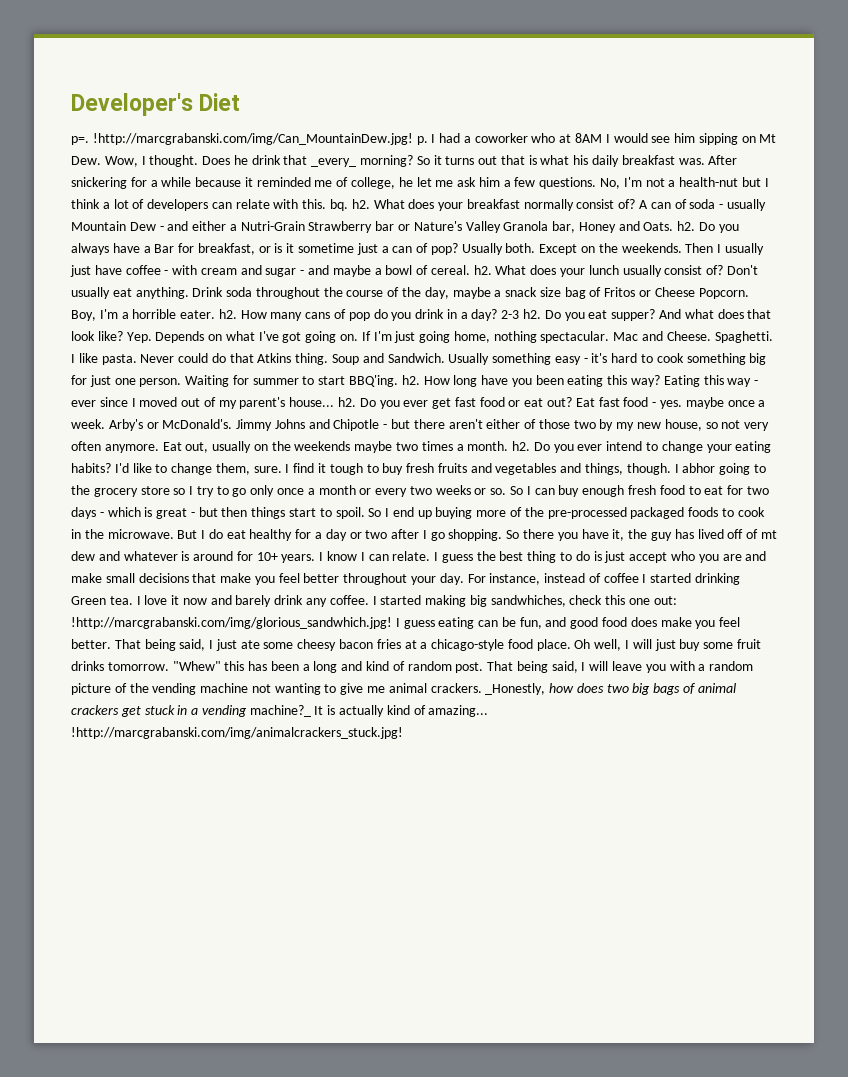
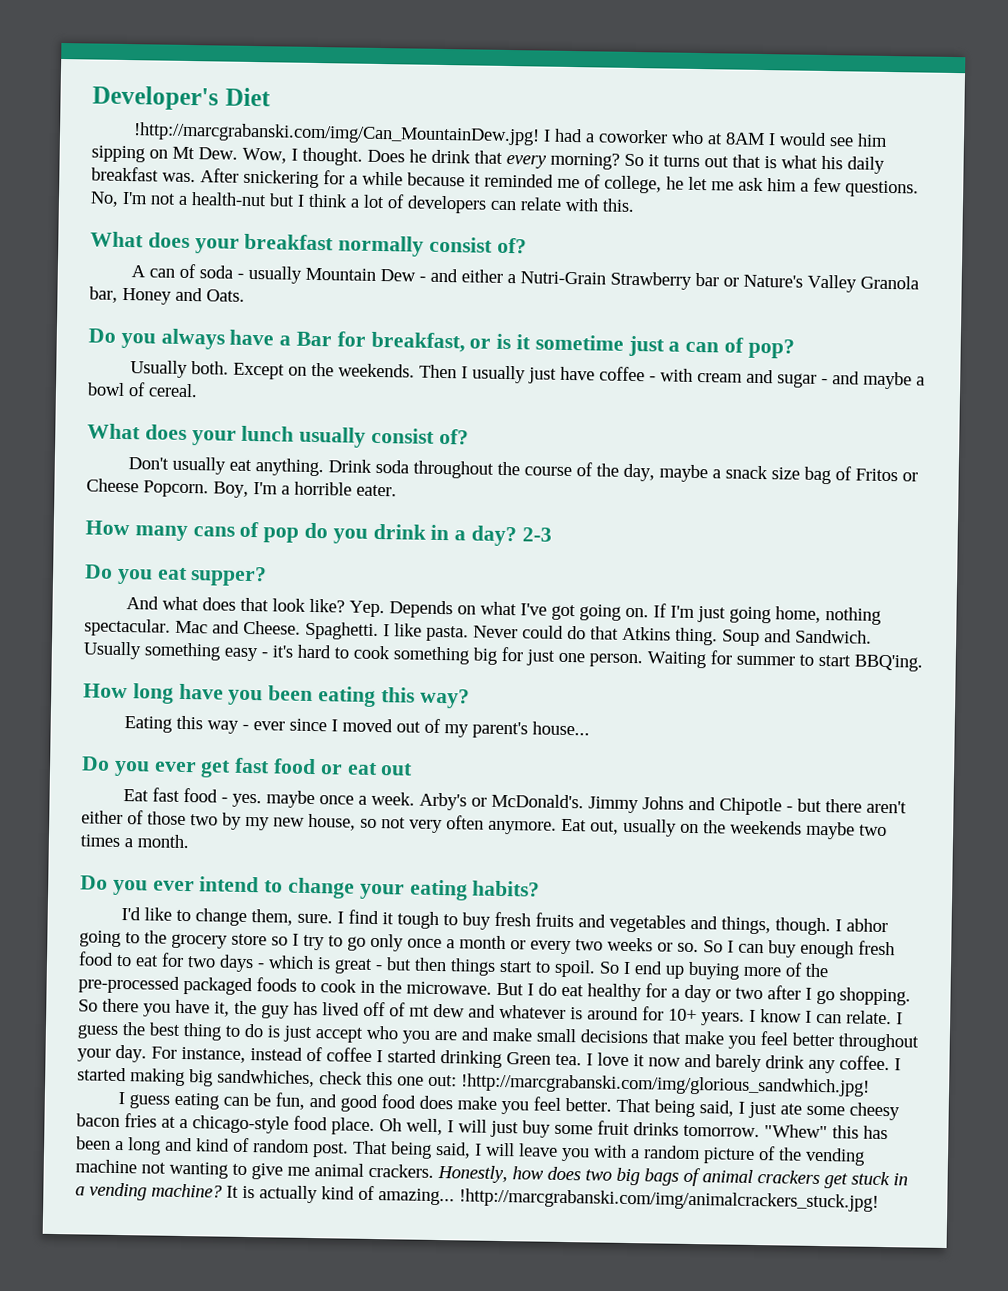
- p=. !http://marcgrabanski.com/img/Can_MountainDew.jpg! p. I had a coworker who at 8AM I would see him sipping on Mt Dew. Wow, I thought.
+ !http://marcgrabanski.com/img/Can_MountainDew.jpg! I had a coworker who at 8AM I would see him sipping on Mt Dew. Wow, I thought.
- Does he drink that _every_ morning?
+ Does he drink that every morning?
- No, I'm not a health-nut but I think a lot of developers can relate with this. bq. h2. What does your breakfast normally consist of? A can of soda - usually Mountain Dew - and either a Nutri-Grain Strawberry bar or Nature's Valley Granola bar, Honey and Oats. h2. Do you always have a Bar for breakfast, or is it sometime just a can of pop? Usually both.
+ No, I'm not a health-nut but I think a lot of developers can relate with this.
+ What does your breakfast normally consist of?
+ A can of soda - usually Mountain Dew - and either a Nutri-Grain Strawberry bar or Nature's Valley Granola bar, Honey and Oats.
+ Do you always have a Bar for breakfast, or is it sometime just a can of pop?
+ Usually both.
- Then I usually just have coffee - with cream and sugar - and maybe a bowl of cereal. h2. What does your lunch usually consist of? Don't usually eat anything.
+ Then I usually just have coffee - with cream and sugar - and maybe a bowl of cereal.
+ What does your lunch usually consist of?
+ Don't usually eat anything.
- Boy, I'm a horrible eater. h2. How many cans of pop do you drink in a day?
+ Boy, I'm a horrible eater.
+ How many cans of pop do you drink in a day?
- 2-3 h2. Do you eat supper? And what does that look like?
+ 2-3
+ Do you eat supper?
+ And what does that look like?
- Waiting for summer to start BBQ'ing. h2. How long have you been eating this way? Eating this way - ever since I moved out of my parent's house... h2. Do you ever get fast food or eat out? Eat fast food - yes. maybe once a week.
+ Waiting for summer to start BBQ'ing.
+ How long have you been eating this way?
+ Eating this way - ever since I moved out of my parent's house...
+ Do you ever get fast food or eat out
+ Eat fast food - yes. maybe once a week.
- Eat out, usually on the weekends maybe two times a month. h2. Do you ever intend to change your eating habits? I'd like to change them, sure.
+ Eat out, usually on the weekends maybe two times a month.
+ Do you ever intend to change your eating habits?
+ I'd like to change them, sure.
- I started making big sandwhiches, check this one out: !http://marcgrabanski.com/img/glorious_sandwhich.jpg! I guess eating can be fun, and good food does make you feel better.
+ I started making big sandwhiches, check this one out: !http://marcgrabanski.com/img/glorious_sandwhich.jpg!
+ I guess eating can be fun, and good food does make you feel better.
- _Honestly, how does two big bags of animal crackers get stuck in a vending machine?_ It is actually kind of amazing...
+ Honestly, how does two big bags of animal crackers get stuck in a vending machine? It is actually kind of amazing...

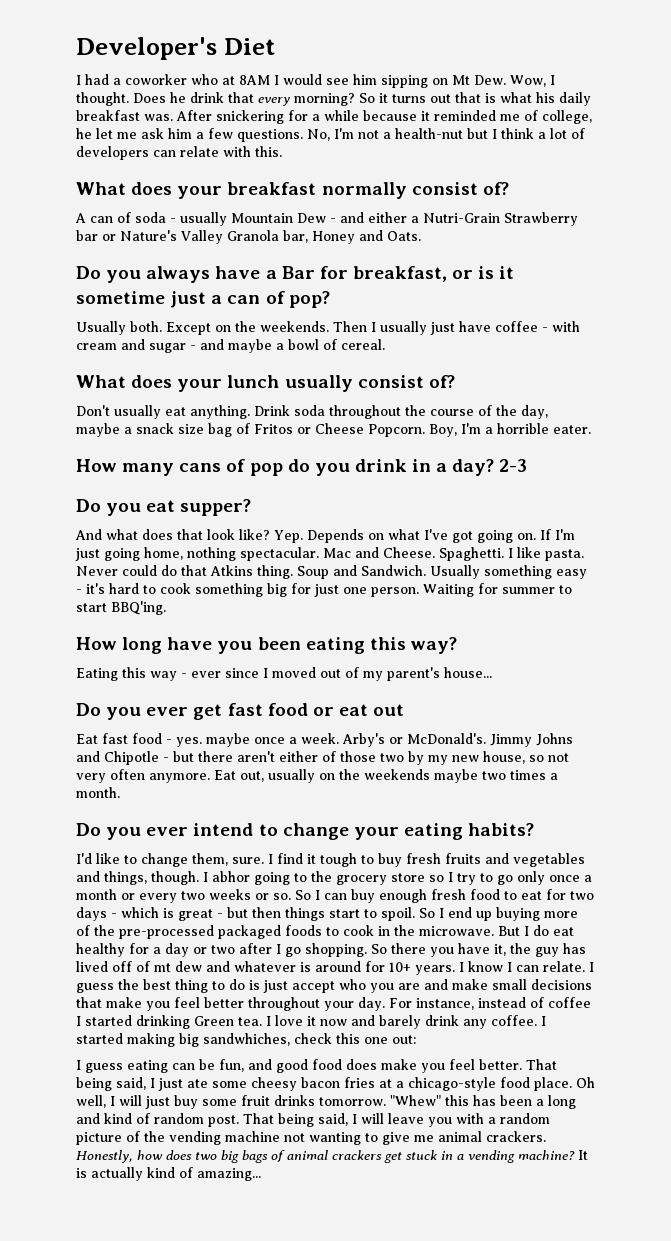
- !http://marcgrabanski.com/img/Can_MountainDew.jpg!
- I started making big sandwhiches, check this one out: !http://marcgrabanski.com/img/glorious_sandwhich.jpg!
+ I started making big sandwhiches, check this one out:
- !http://marcgrabanski.com/img/animalcrackers_stuck.jpg!

